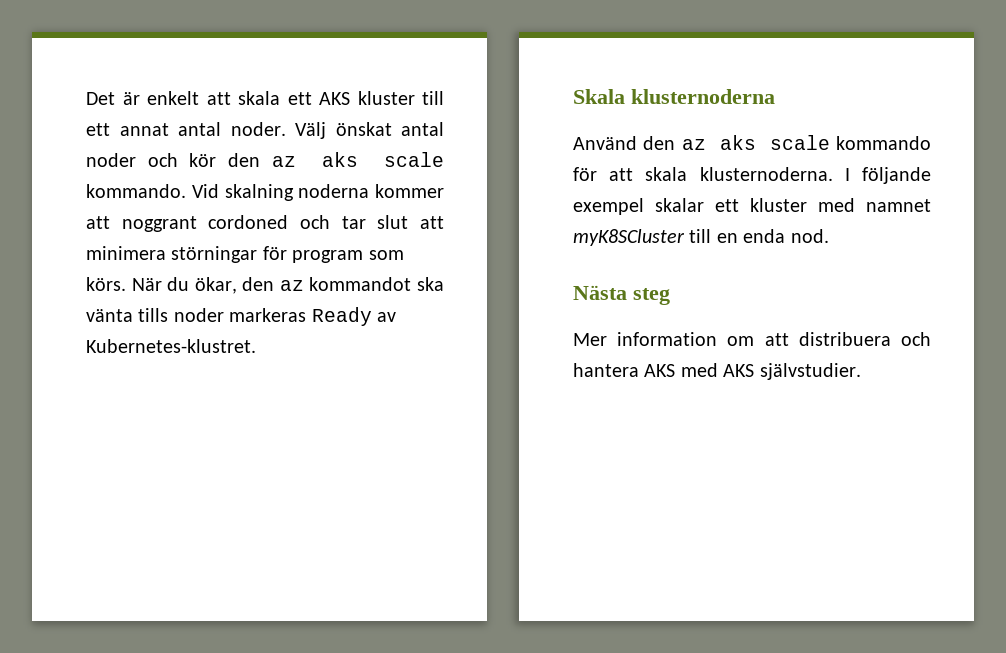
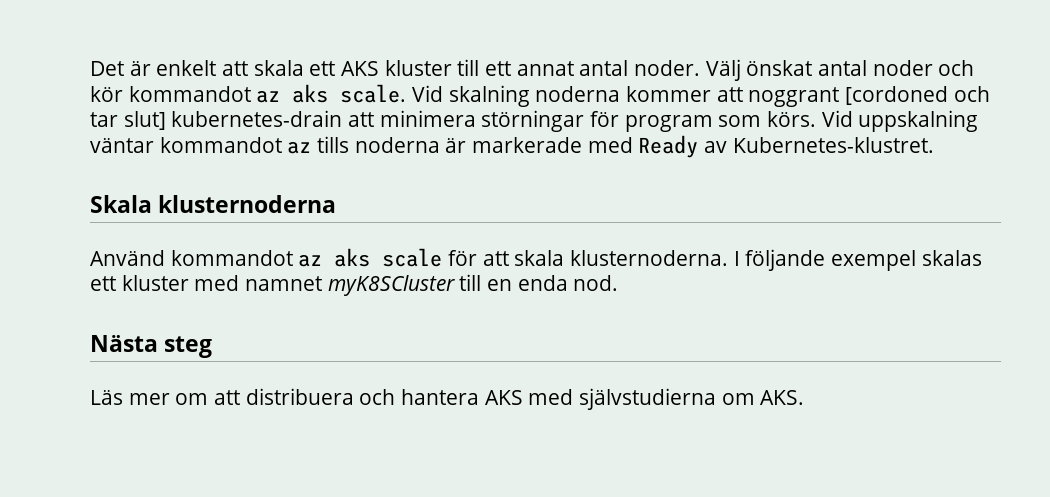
- Välj önskat antal noder och kör den az aks scale kommando.
+ Välj önskat antal noder och kör kommandot az aks scale.
- Vid skalning noderna kommer att noggrant cordoned och tar slut att minimera störningar för program som körs.
+ Vid skalning noderna kommer att noggrant [cordoned och tar slut] kubernetes-drain att minimera störningar för program som körs.
- När du ökar, den az kommandot ska vänta tills noder markeras Ready av Kubernetes-klustret.
+ Vid uppskalning väntar kommandot az tills noderna är markerade med Ready av Kubernetes-klustret.
- Använd den az aks scale kommando för att skala klusternoderna.
+ Använd kommandot az aks scale för att skala klusternoderna.
- I följande exempel skalar ett kluster med namnet myK8SCluster till en enda nod.
+ I följande exempel skalas ett kluster med namnet myK8SCluster till en enda nod.
- Mer information om att distribuera och hantera AKS med AKS självstudier.
+ Läs mer om att distribuera och hantera AKS med självstudierna om AKS.

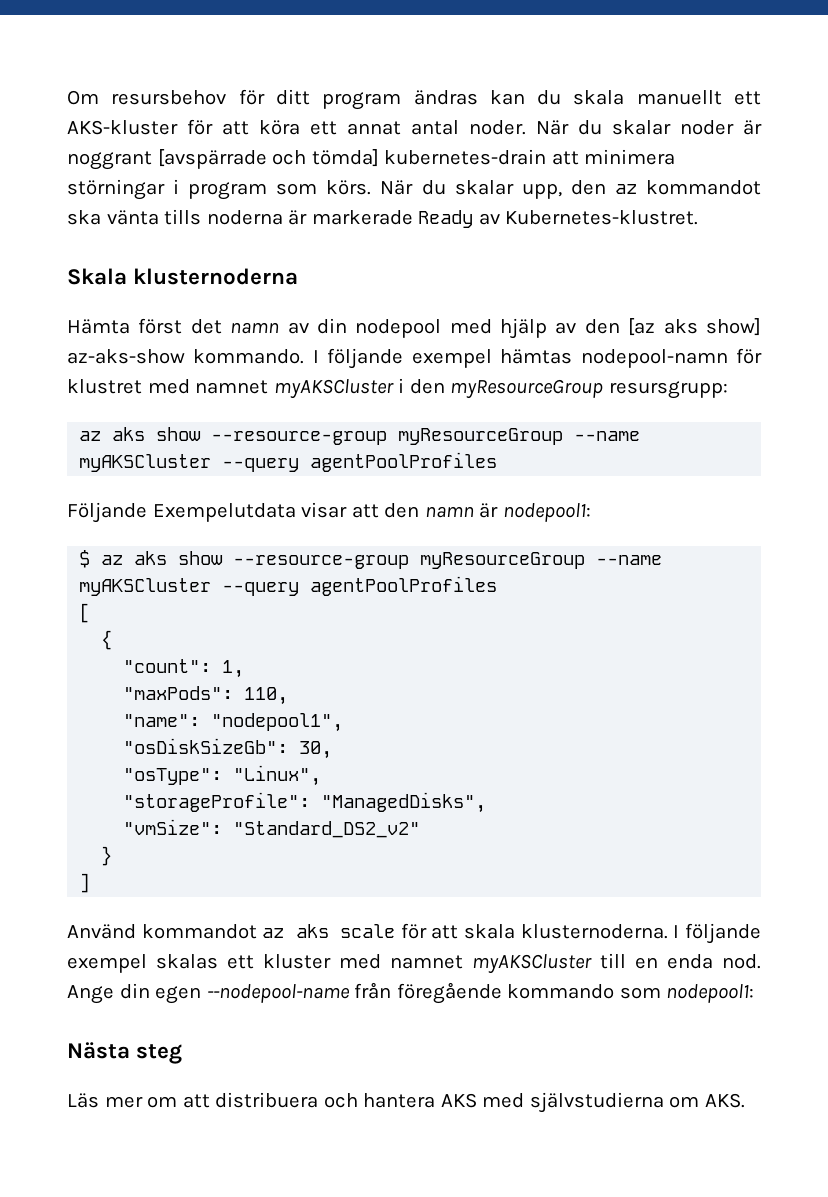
- Det är enkelt att skala ett AKS kluster till ett annat antal noder. Välj önskat antal noder och kör kommandot az aks scale. Vid skalning noderna kommer att noggrant [cordoned och tar slut] kubernetes-drain att minimera störningar för program som körs.
+ Om resursbehov för ditt program ändras kan du skala manuellt ett AKS-kluster för att köra ett annat antal noder. När du skalar noder är noggrant [avspärrade och tömda] kubernetes-drain att minimera störningar i program som körs.
- Vid uppskalning väntar kommandot az tills noderna är markerade med Ready av Kubernetes-klustret.
+ När du skalar upp, den az kommandot ska vänta tills noderna är markerade Ready av Kubernetes-klustret.
+ Hämta först det namn av din nodepool med hjälp av den [az aks show] az-aks-show kommando. I följande exempel hämtas nodepool-namn för klustret med namnet myAKSCluster i den myResourceGroup resursgrupp:
+ az aks show --resource-group myResourceGroup --name myAKSCluster --query agentPoolProfiles
+ Följande Exempelutdata visar att den namn är nodepool1:
+ $ az aks show --resource-group myResourceGroup --name myAKSCluster --query agentPoolProfiles
+ [
+ {
+ "count": 1,
+ "maxPods": 110,
+ "name": "nodepool1",
+ "osDiskSizeGb": 30,
+ "osType": "Linux",
+ "storageProfile": "ManagedDisks",
+ "vmSize": "Standard_DS2_v2"
+ }
+ ]
- I följande exempel skalas ett kluster med namnet myK8SCluster till en enda nod.
+ I följande exempel skalas ett kluster med namnet myAKSCluster till en enda nod. Ange din egen --nodepool-name från föregående kommando som nodepool1:

